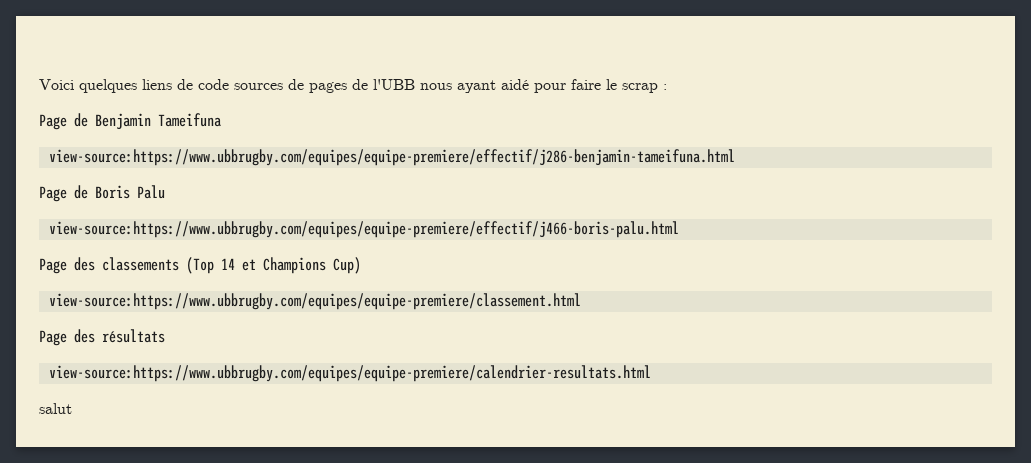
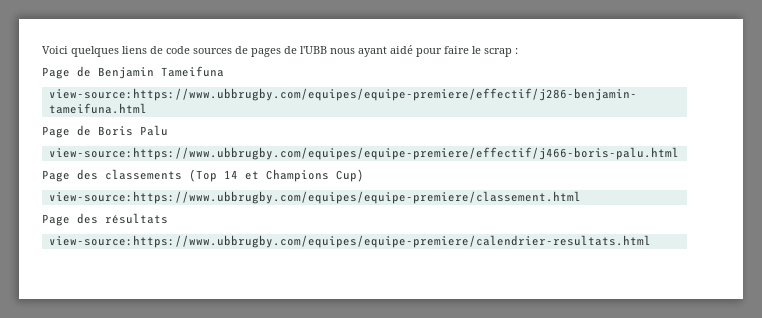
- salut

